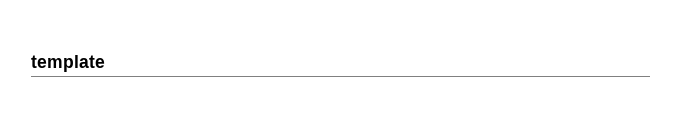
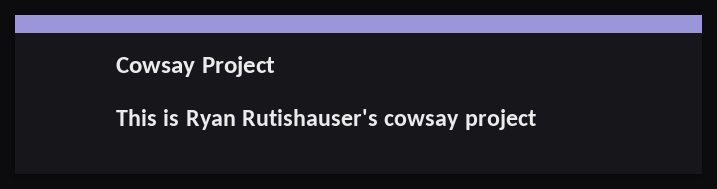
- template
+ Cowsay Project
+ This is Ryan Rutishauser's cowsay project

